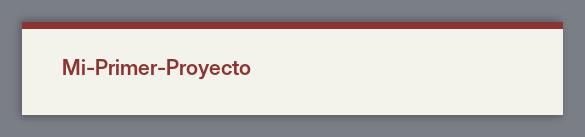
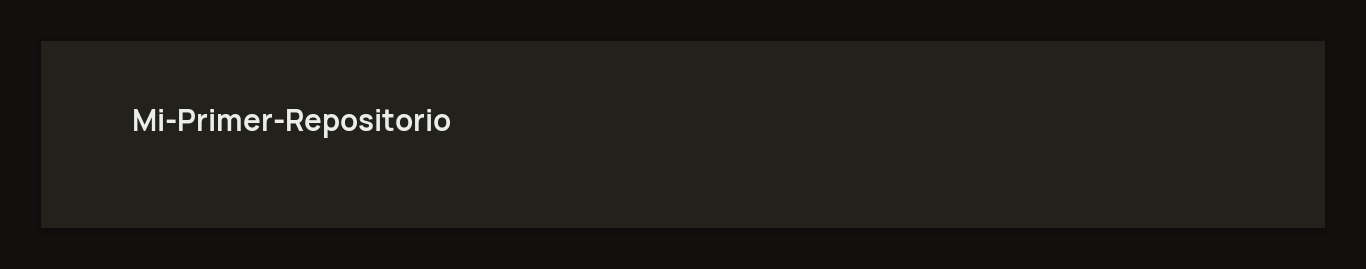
- Mi-Primer-Proyecto
+ Mi-Primer-Repositorio

